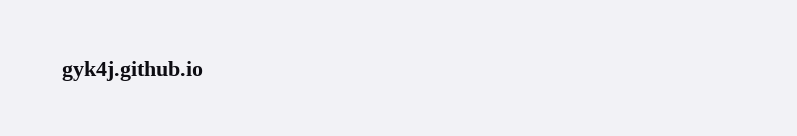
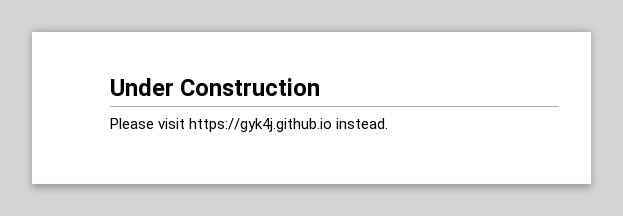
- gyk4j.github.io
+ Under Construction
+ Please visit https://gyk4j.github.io instead.

